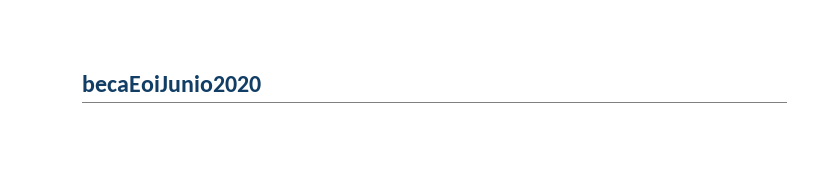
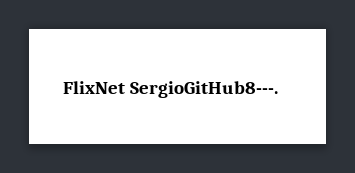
- becaEoiJunio2020
+ FlixNet SergioGitHub8---.

